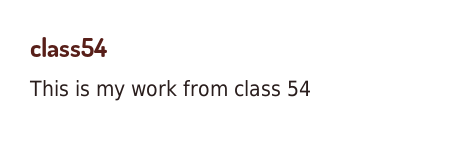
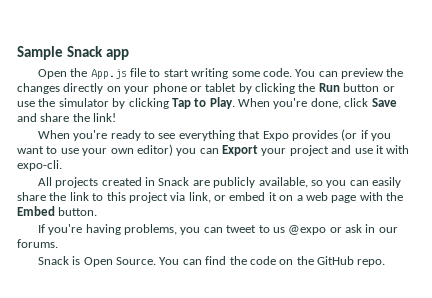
- class54
- This is my work from class 54
+ Sample Snack app
+ Open the App.js file to start writing some code. You can preview the changes directly on your phone or tablet by clicking the Run button or use the simulator by clicking Tap to Play. When you're done, click Save and share the link!
+ When you're ready to see everything that Expo provides (or if you want to use your own editor) you can Export your project and use it with expo-cli.
+ All projects created in Snack are publicly available, so you can easily share the link to this project via link, or embed it on a web page with the Embed button.
+ If you're having problems, you can tweet to us @expo or ask in our forums.
+ Snack is Open Source. You can find the code on the GitHub repo.

